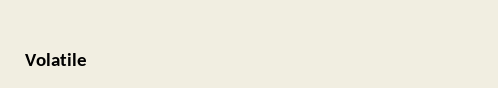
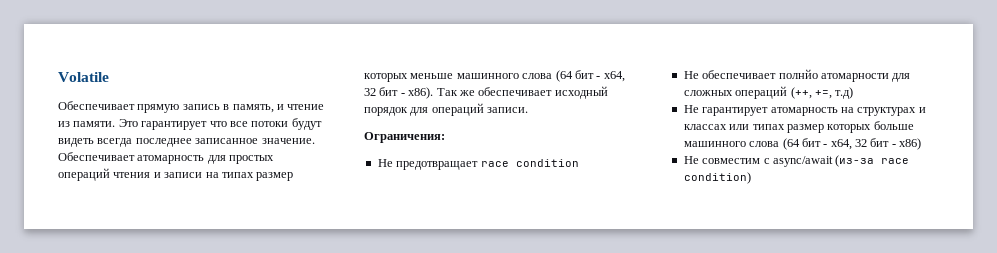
+ Обеспечивает прямую запись в память, и чтение из памяти. Это гарантирует что все потоки будут видеть всегда последнее записанное значение. Обеспечивает атомарность для простых операций чтения и записи на типах размер которых меньше машинного слова (64 бит - x64, 32 бит - x86). Так же обеспечивает исходный порядок для операций записи.
+ Ограничения:
+ Не предотвращает race condition
+ Не обеспечивает полнйо атомарности для сложных операций (++, +=, т.д)
+ Не гарантирует атомарность на структурах и классах или типах размер которых больше машинного слова (64 бит - x64, 32 бит - x86)
+ Не совместим с async/await (из-за race condition)

